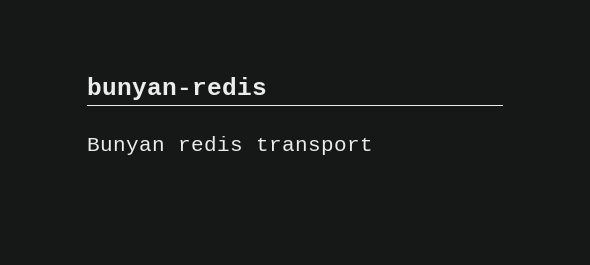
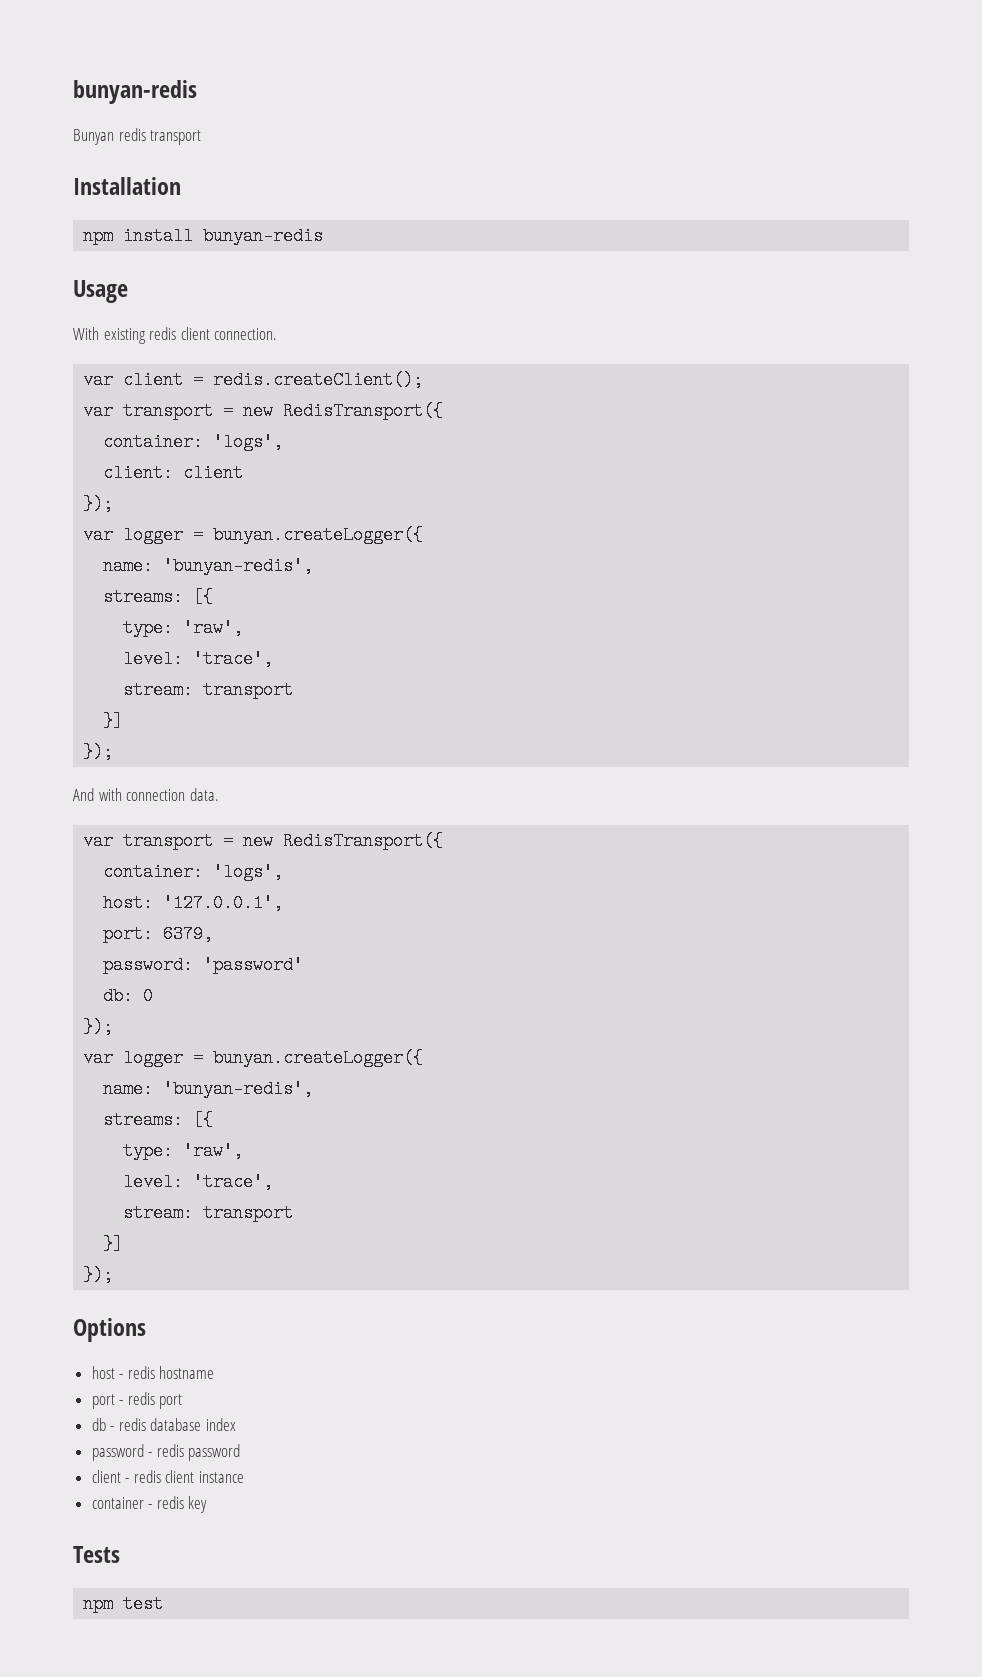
+ Installation
+ npm install bunyan-redis
+ Usage
+ With existing redis client connection.
+ var client = redis.createClient();
+ var transport = new RedisTransport({
+ container: 'logs',
+ client: client
+ });
+ var logger = bunyan.createLogger({
+ name: 'bunyan-redis',
+ streams: [{
+ type: 'raw',
+ level: 'trace',
+ stream: transport
+ }]
+ });
+ And with connection data.
+ var transport = new RedisTransport({
+ container: 'logs',
+ host: '127.0.0.1',
+ port: 6379,
+ password: 'password'
+ db: 0
+ });
+ var logger = bunyan.createLogger({
+ name: 'bunyan-redis',
+ streams: [{
+ type: 'raw',
+ level: 'trace',
+ stream: transport
+ }]
+ });
+ Options
+ host - redis hostname
+ port - redis port
+ db - redis database index
+ password - redis password
+ client - redis client instance
+ container - redis key
+ Tests
+ npm test

